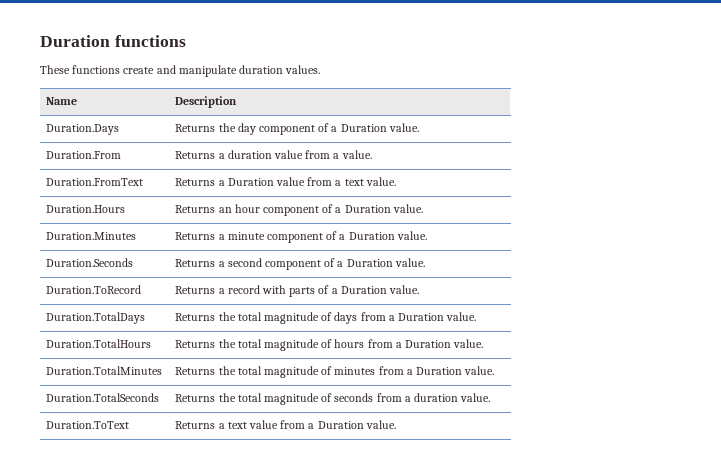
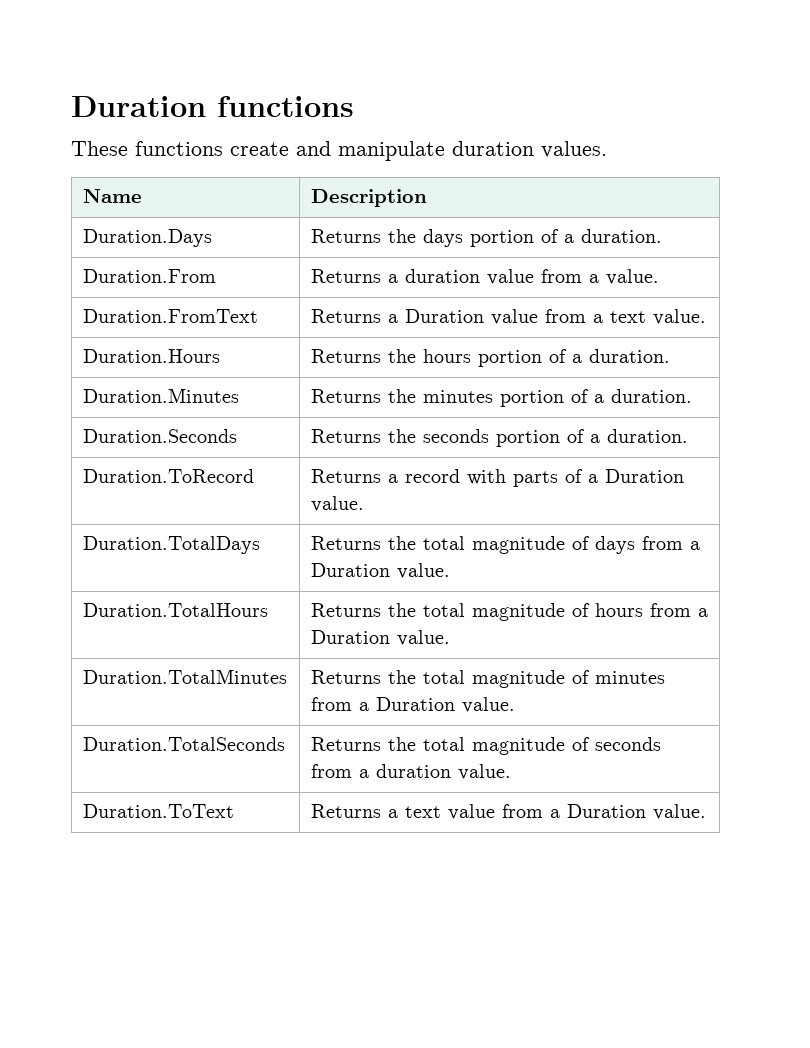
- Duration.Days | Returns the day component of a Duration value.
+ Duration.Days | Returns the days portion of a duration.
- Duration.Hours | Returns an hour component of a Duration value.
- Duration.Minutes | Returns a minute component of a Duration value.
- Duration.Seconds | Returns a second component of a Duration value.
+ Duration.Hours | Returns the hours portion of a duration.
+ Duration.Minutes | Returns the minutes portion of a duration.
+ Duration.Seconds | Returns the seconds portion of a duration.

